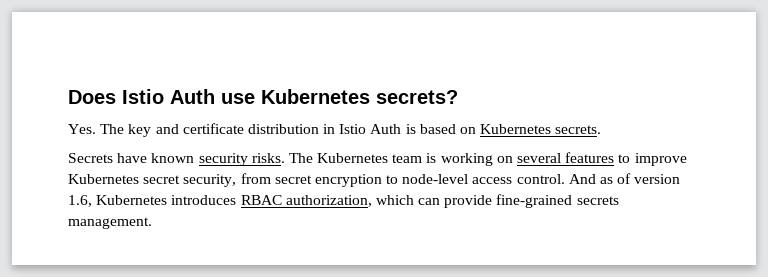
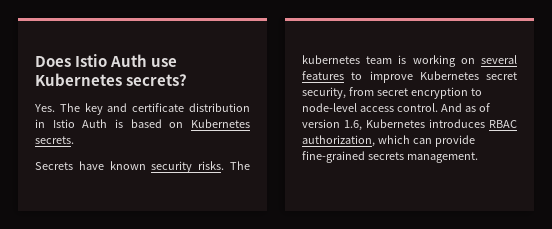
- The Kubernetes team is working on several features to improve Kubernetes secret security, from secret encryption to node-level access control.
+ The kubernetes team is working on several features to improve Kubernetes secret security, from secret encryption to node-level access control.

